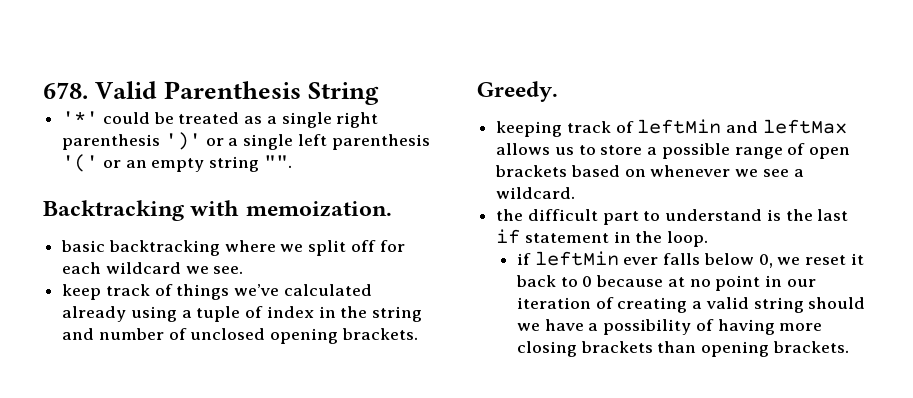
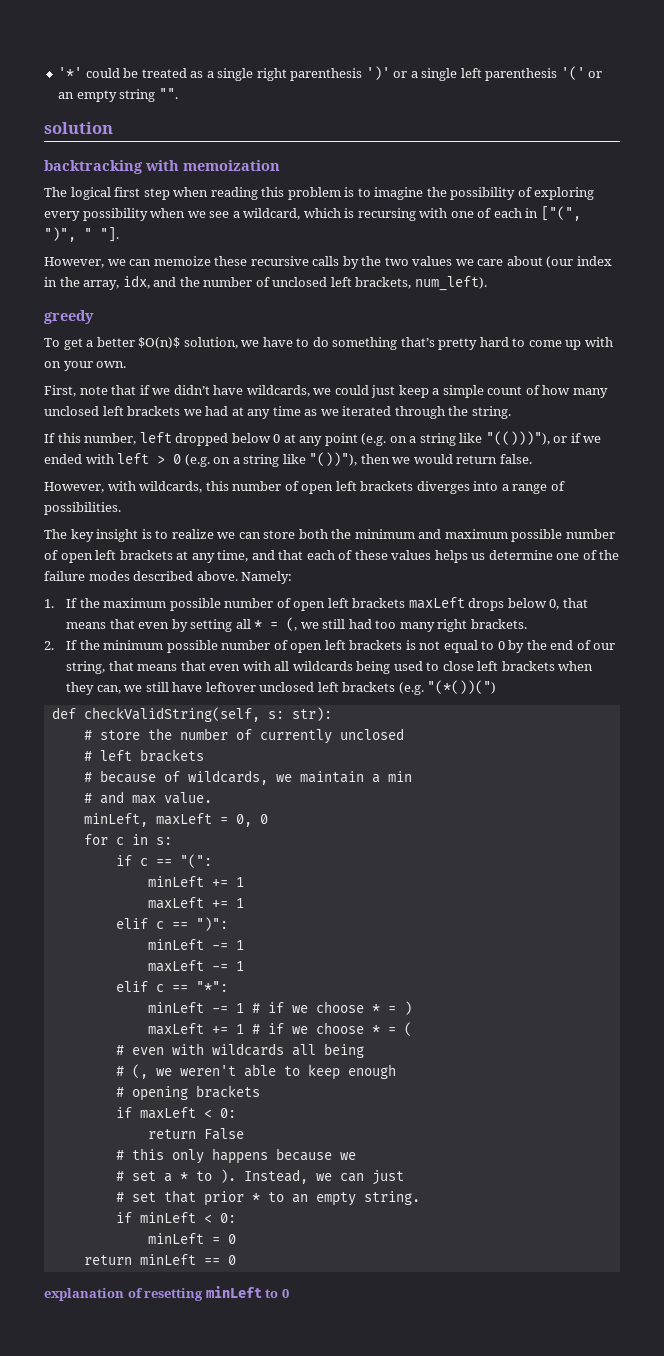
- 678. Valid Parenthesis String
- Backtracking with memoization.
- basic backtracking where we split off for each wildcard we see.
- keep track of things we’ve calculated already using a tuple of index in the string and number of unclosed opening brackets.
- Greedy.
- keeping track of leftMin and leftMax allows us to store a possible range of open brackets based on whenever we see a wildcard.
- the difficult part to understand is the last if statement in the loop.
- if leftMin ever falls below 0, we reset it back to 0 because at no point in our iteration of creating a valid string should we have a possibility of having more closing brackets than opening brackets.
+ solution
+ backtracking with memoization
+ The logical first step when reading this problem is to imagine the possibility of exploring every possibility when we see a wildcard, which is recursing with one of each in ["(", ")", " "].
+ However, we can memoize these recursive calls by the two values we care about (our index in the array, idx, and the number of unclosed left brackets, num_left).
+ greedy
+ To get a better $O(n)$ solution, we have to do something that’s pretty hard to come up with on your own.
+ First, note that if we didn’t have wildcards, we could just keep a simple count of how many unclosed left brackets we had at any time as we iterated through the string.
+ If this number, left dropped below 0 at any point (e.g. on a string like "(()))"), or if we ended with left > 0 (e.g. on a string like "())"), then we would return false.
+ However, with wildcards, this number of open left brackets diverges into a range of possibilities.
+ The key insight is to realize we can store both the minimum and maximum possible number of open left brackets at any time, and that each of these values helps us determine one of the failure modes described above. Namely:
+ 1. If the maximum possible number of open left brackets maxLeft drops below 0, that means that even by setting all * = (, we still had too many right brackets.
+ 2. If the minimum possible number of open left brackets is not equal to 0 by the end of our string, that means that even with all wildcards being used to close left brackets when they can, we still have leftover unclosed left brackets (e.g. "(*())(")
+ def checkValidString(self, s: str):
+ # store the number of currently unclosed
+ # left brackets
+ # because of wildcards, we maintain a min
+ # and max value.
+ minLeft, maxLeft = 0, 0
+ for c in s:
+ if c == "(":
+ minLeft += 1
+ maxLeft += 1
+ elif c == ")":
+ minLeft -= 1
+ maxLeft -= 1
+ elif c == "*":
+ minLeft -= 1 # if we choose * = )
+ maxLeft += 1 # if we choose * = (
+ # even with wildcards all being
+ # (, we weren't able to keep enough
+ # opening brackets
+ if maxLeft < 0:
+ return False
+ # this only happens because we
+ # set a * to ). Instead, we can just
+ # set that prior * to an empty string.
+ if minLeft < 0:
+ minLeft = 0
+ return minLeft == 0
+ explanation of resetting minLeft to 0

